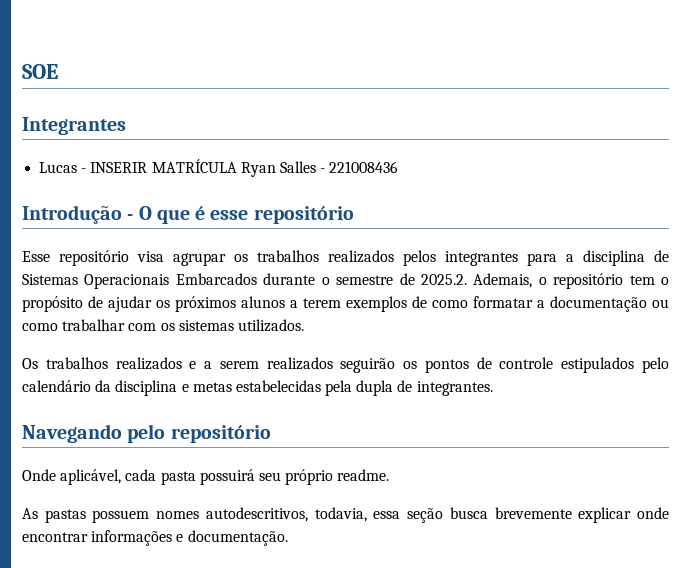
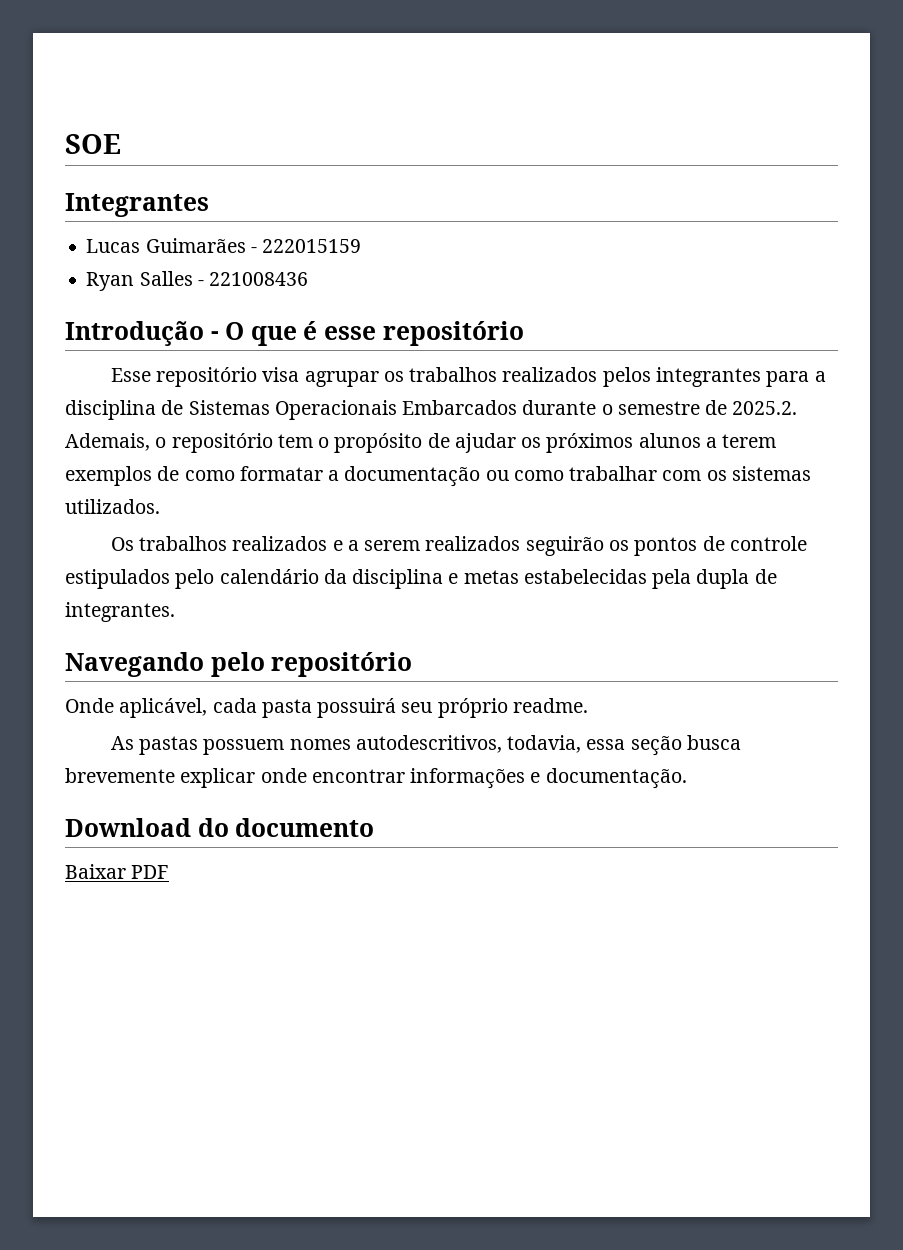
- Lucas - INSERIR MATRÍCULA Ryan Salles - 221008436
+ Lucas Guimarães - 222015159
+ Ryan Salles - 221008436
+ Download do documento
+ Baixar PDF

